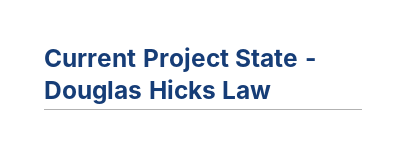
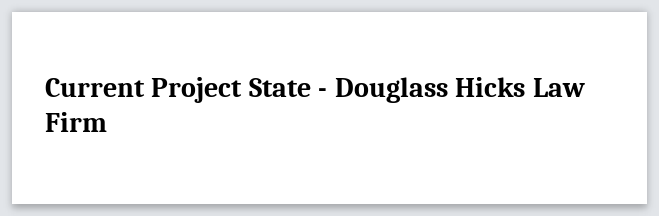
- Current Project State - Douglas Hicks Law
+ Current Project State - Douglass Hicks Law Firm

